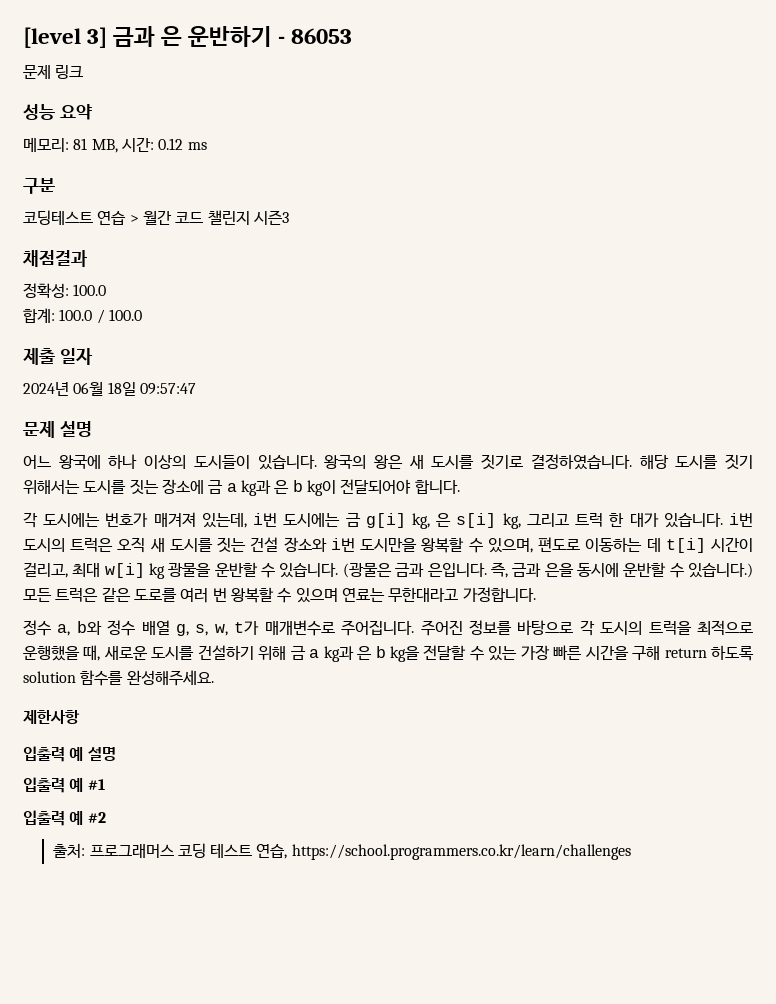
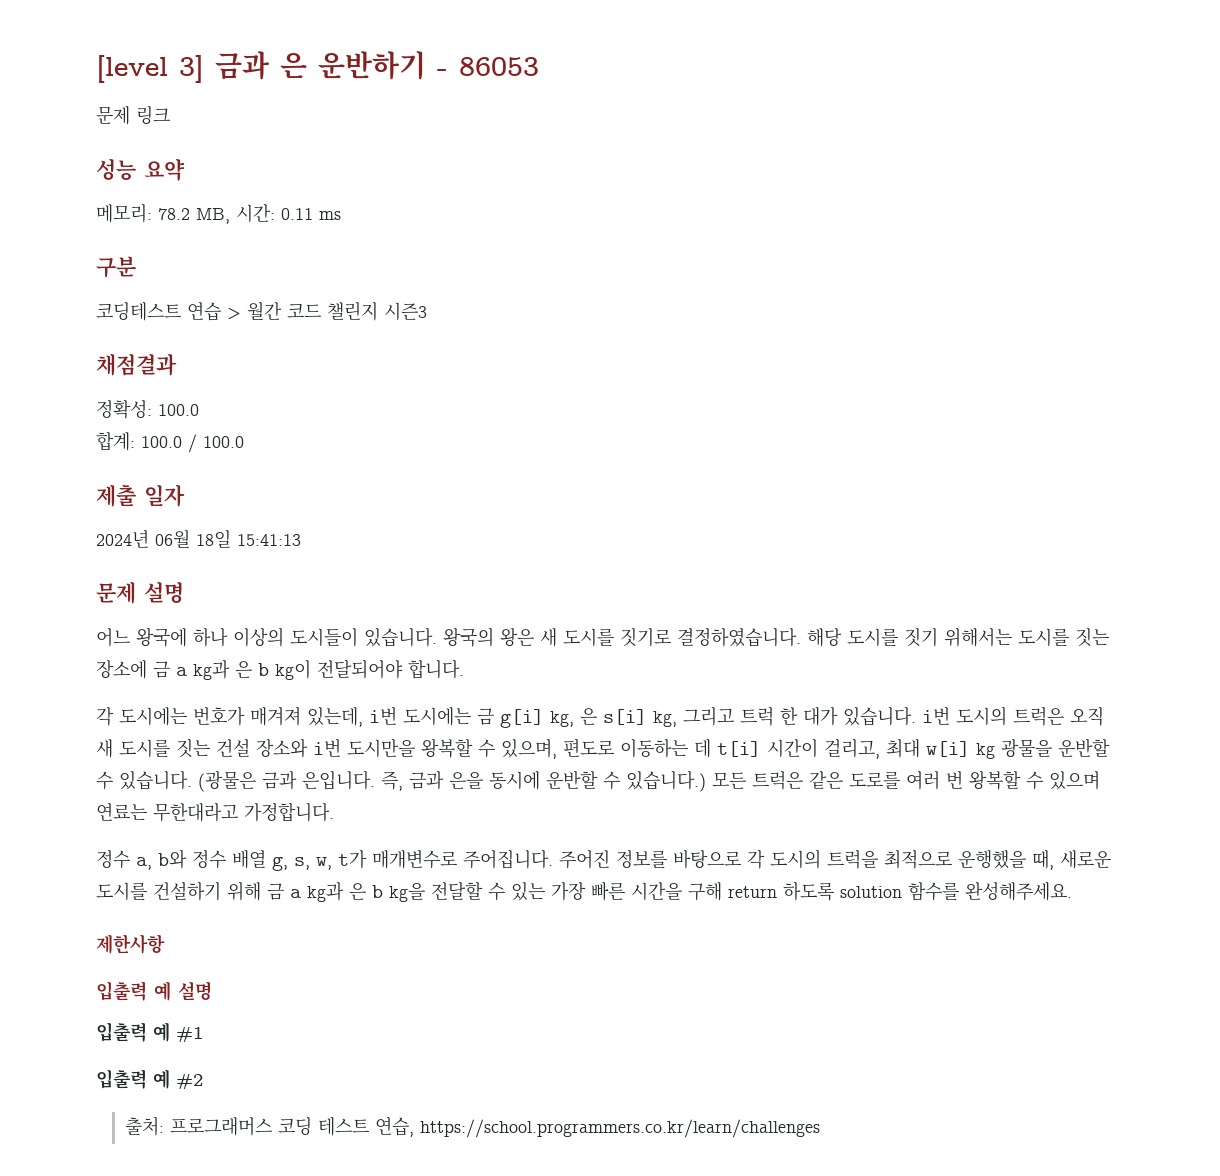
- 메모리: 81 MB, 시간: 0.12 ms
+ 메모리: 78.2 MB, 시간: 0.11 ms
- 2024년 06월 18일 09:57:47
+ 2024년 06월 18일 15:41:13

